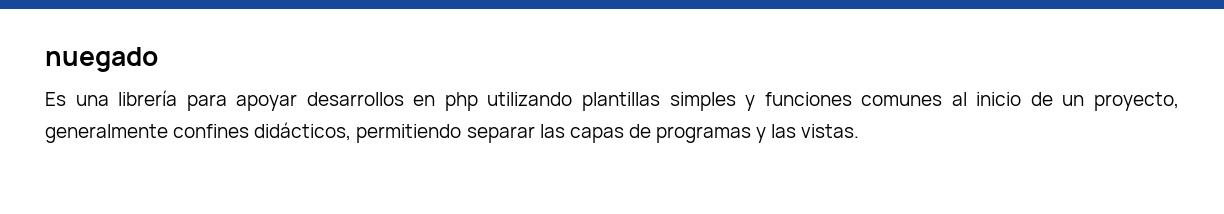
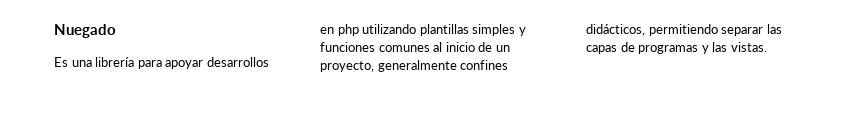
- nuegado
+ Nuegado

